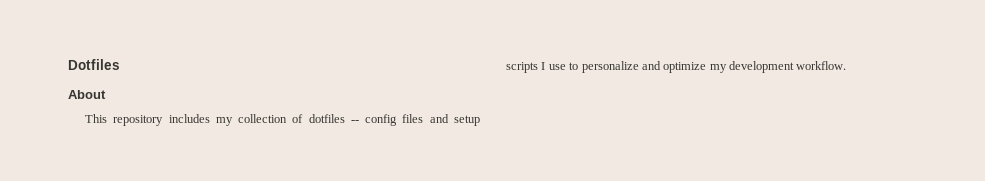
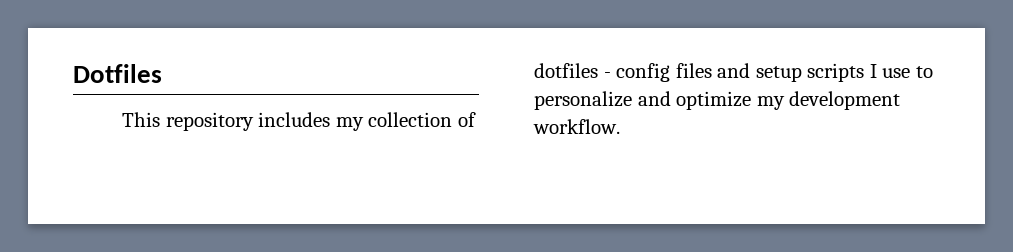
- About
- This repository includes my collection of dotfiles -- config files and setup scripts I use to personalize and optimize my development workflow.
+ This repository includes my collection of dotfiles - config files and setup scripts I use to personalize and optimize my development workflow.

